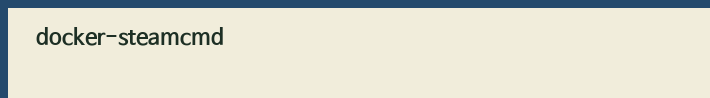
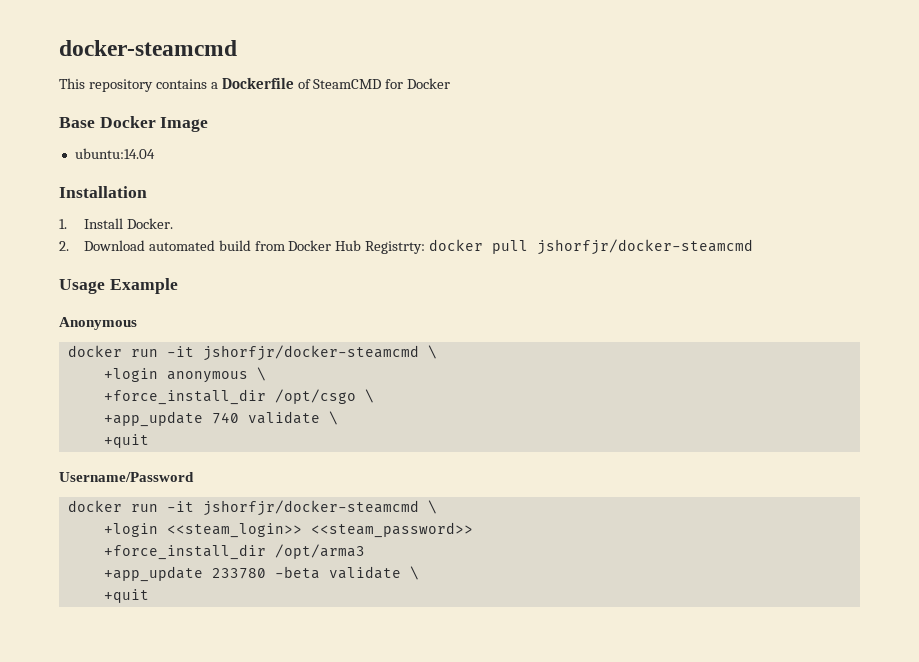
+ This repository contains a Dockerfile of SteamCMD for Docker
+ Base Docker Image
+ ubuntu:14.04
+ Installation
+ 1. Install Docker.
+ 2. Download automated build from Docker Hub Registrty: docker pull jshorfjr/docker-steamcmd
+ Usage Example
+ Anonymous
+ docker run -it jshorfjr/docker-steamcmd \
+ +login anonymous \
+ +force_install_dir /opt/csgo \
+ +app_update 740 validate \
+ +quit
+ Username/Password
+ docker run -it jshorfjr/docker-steamcmd \
+ +login <<steam_login>> <<steam_password>>
+ +force_install_dir /opt/arma3
+ +app_update 233780 -beta validate \
+ +quit

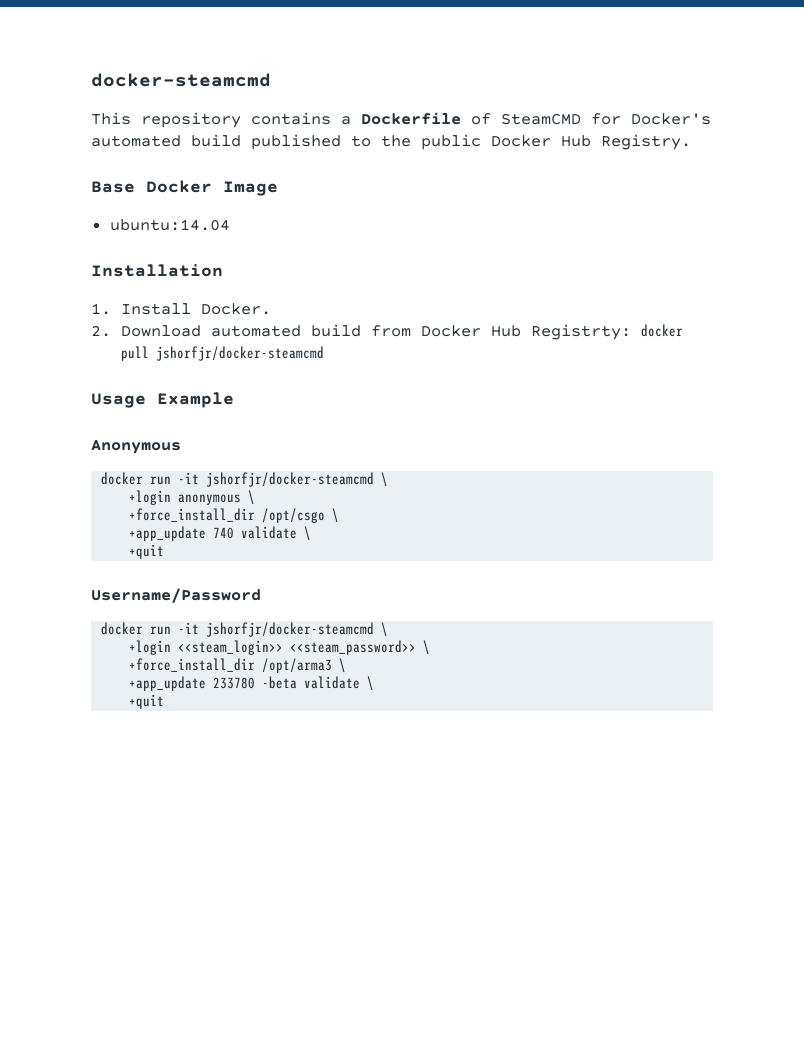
- This repository contains a Dockerfile of SteamCMD for Docker
+ This repository contains a Dockerfile of SteamCMD for Docker's automated build published to the public Docker Hub Registry.
- +login <<steam_login>> <<steam_password>>
+ +login <<steam_login>> <<steam_password>> \
- +force_install_dir /opt/arma3
+ +force_install_dir /opt/arma3 \

